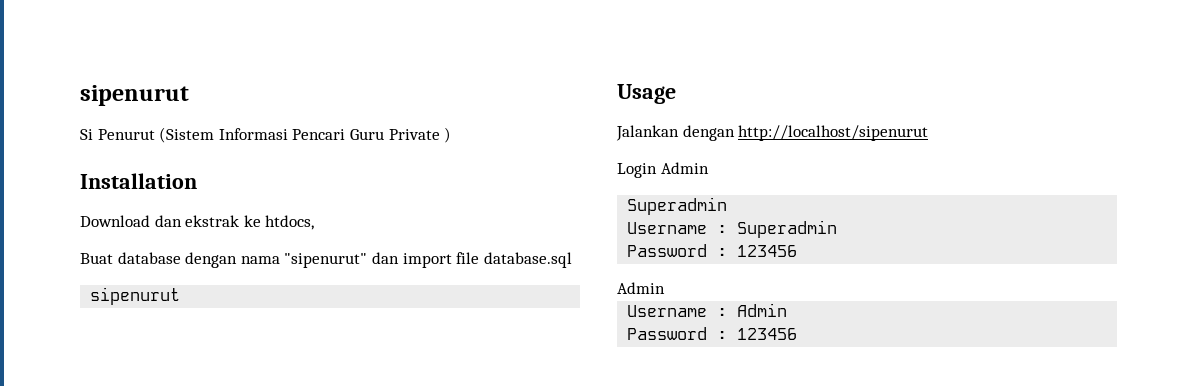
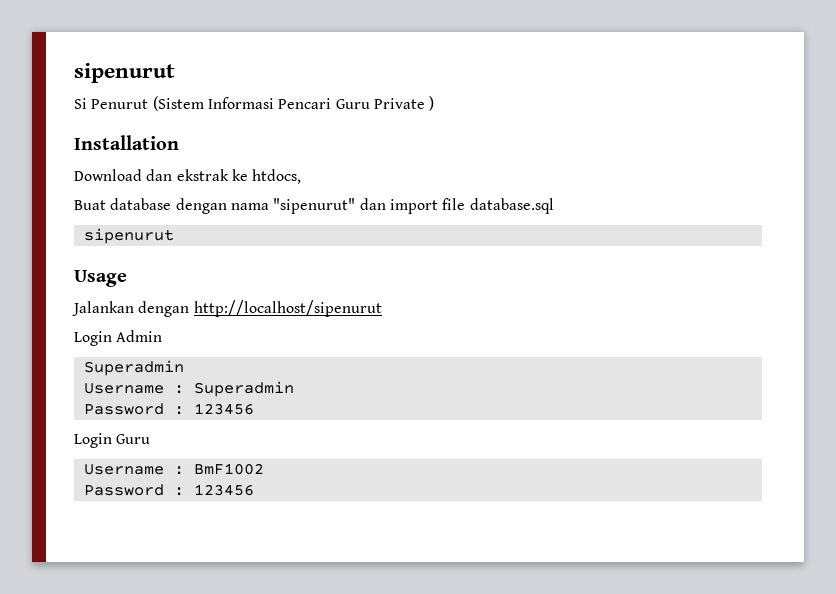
  Username : Superadmin
  Password : 123456
- Admin
- Username : Admin
+ Login Guru
+ Username : BmF1002

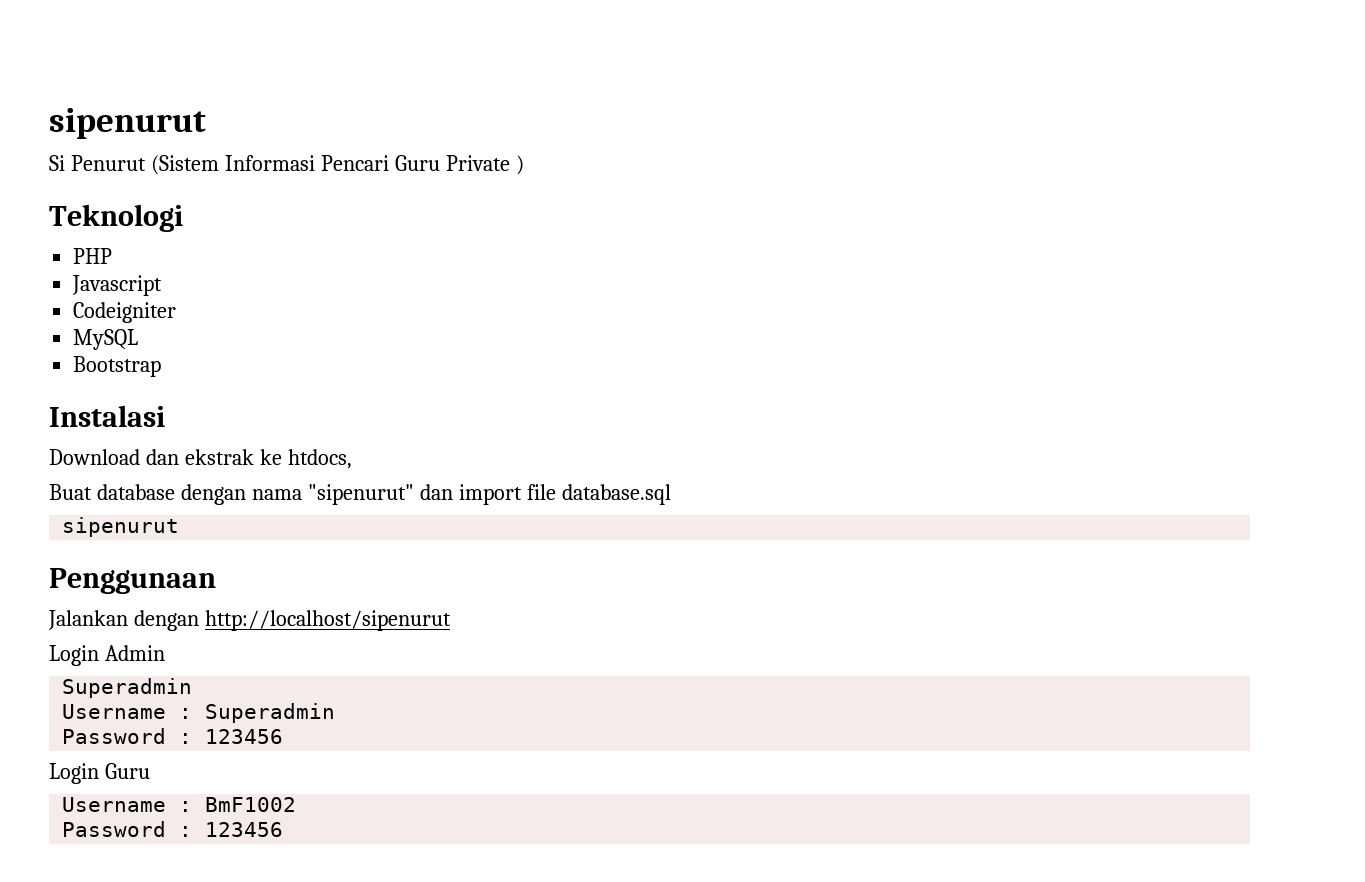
- Installation
+ Teknologi
+ PHP
+ Javascript
+ Codeigniter
+ MySQL
+ Bootstrap
+ Instalasi
- Usage
+ Penggunaan

